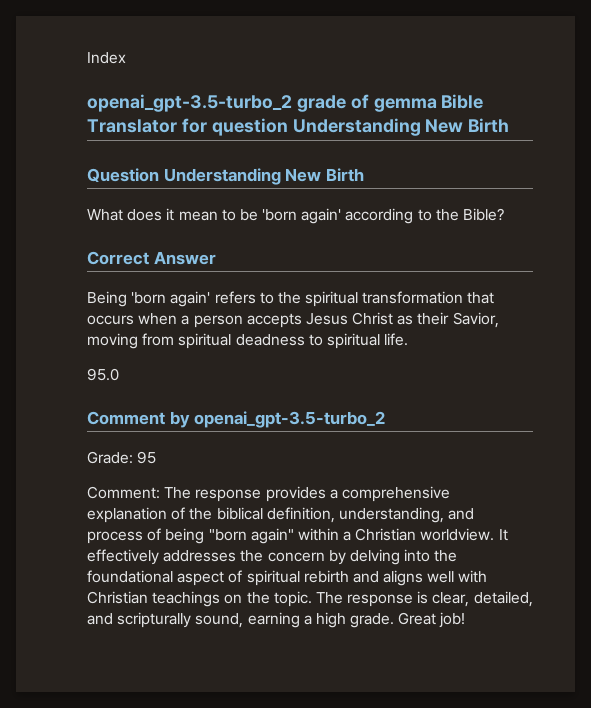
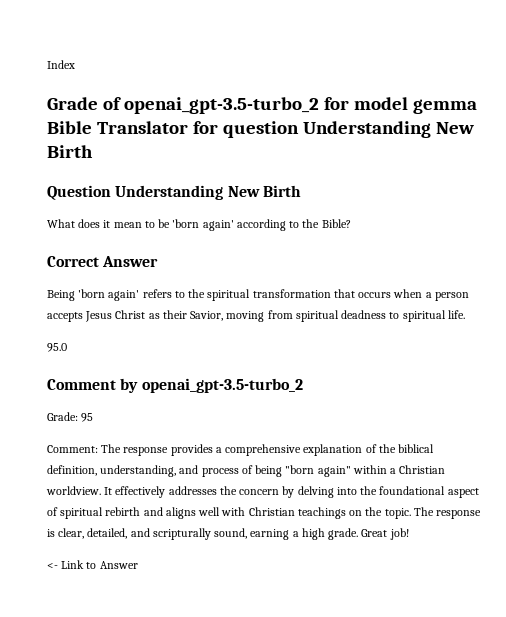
- openai_gpt-3.5-turbo_2 grade of gemma Bible Translator for question Understanding New Birth
+ Grade of openai_gpt-3.5-turbo_2 for model gemma Bible Translator for question Understanding New Birth
+ <- Link to Answer

